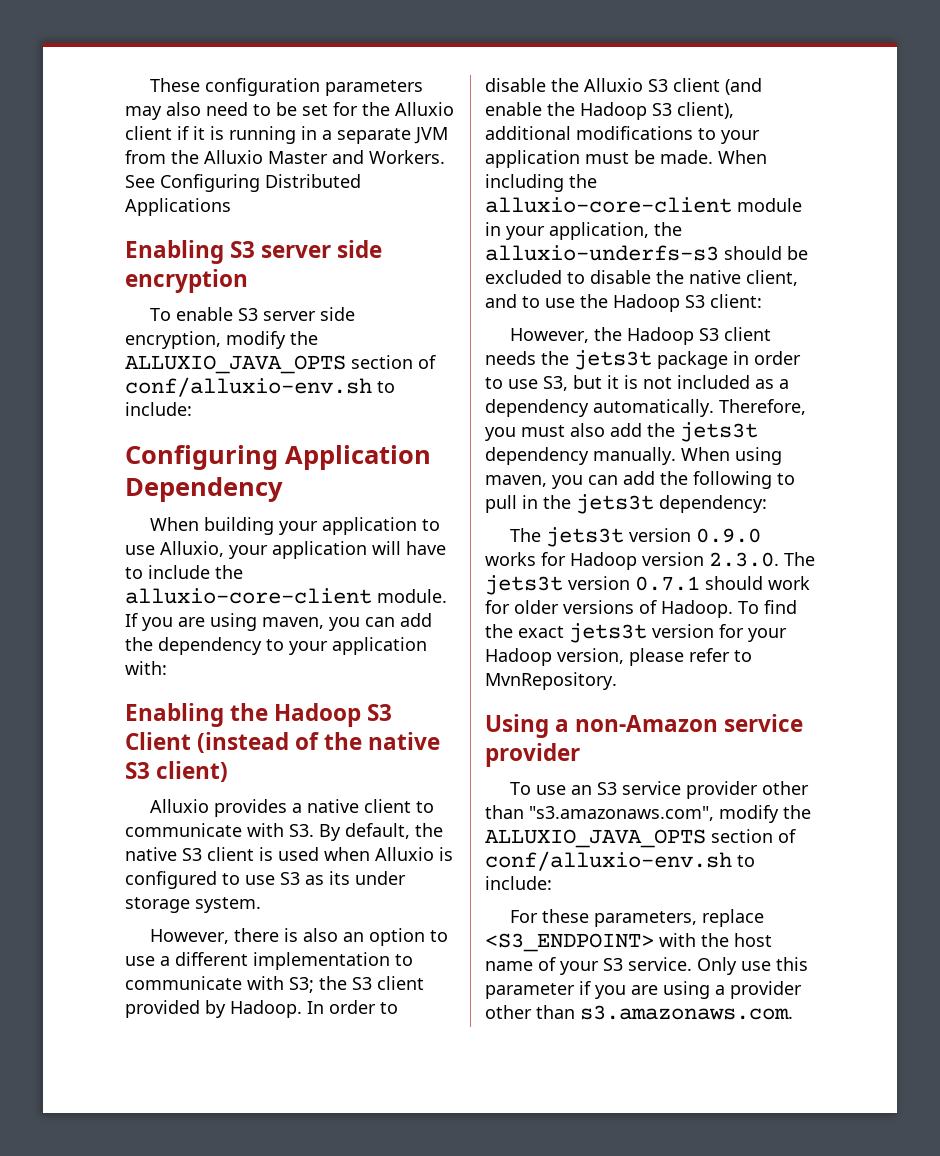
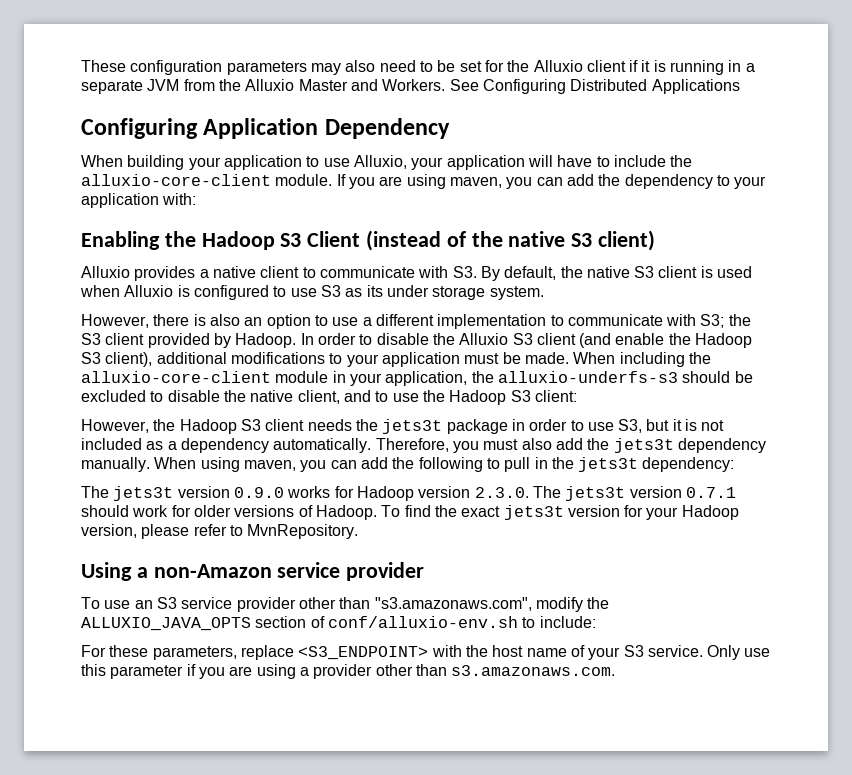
- Enabling S3 server side encryption
- To enable S3 server side encryption, modify the ALLUXIO_JAVA_OPTS section of conf/alluxio-env.sh to include:

